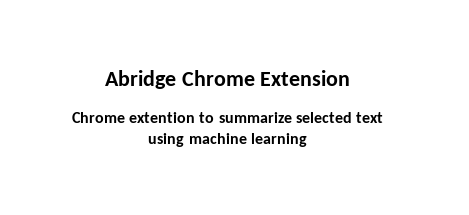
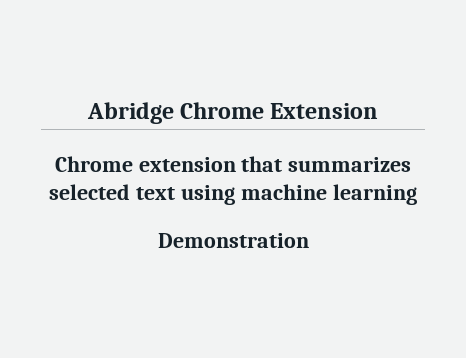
- Chrome extention to summarize selected text using machine learning
+ Chrome extension that summarizes selected text using machine learning
+ Demonstration

